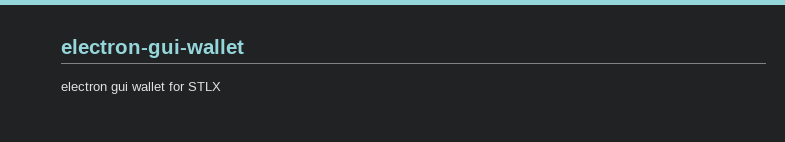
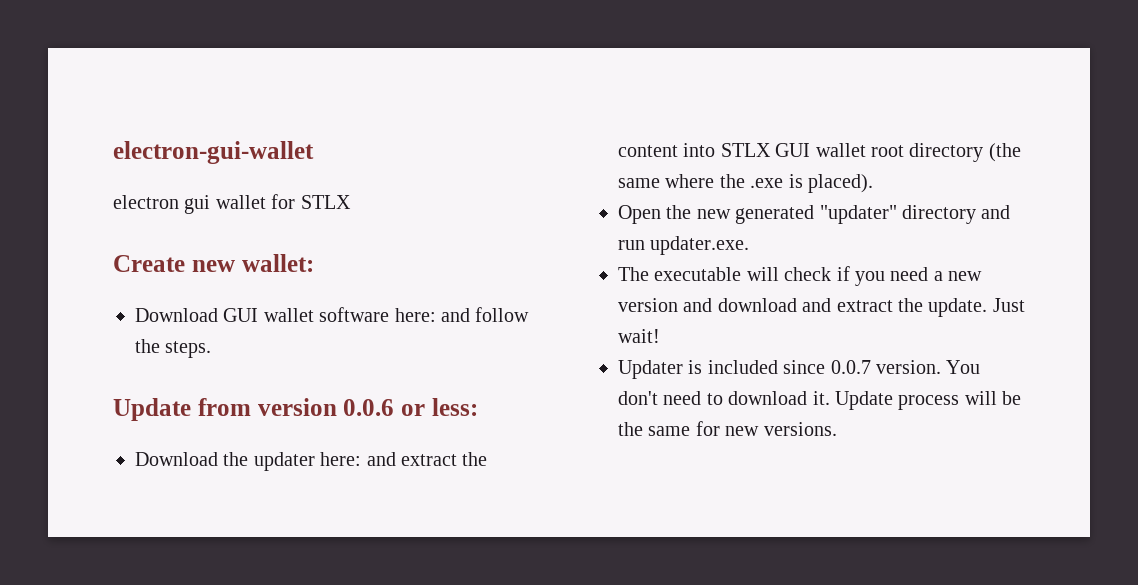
+ Create new wallet:
+ Download GUI wallet software here: and follow the steps.
+ Update from version 0.0.6 or less:
+ Download the updater here: and extract the content into STLX GUI wallet root directory (the same where the .exe is placed).
+ Open the new generated "updater" directory and run updater.exe.
+ The executable will check if you need a new version and download and extract the update. Just wait!
+ Updater is included since 0.0.7 version. You don't need to download it. Update process will be the same for new versions.

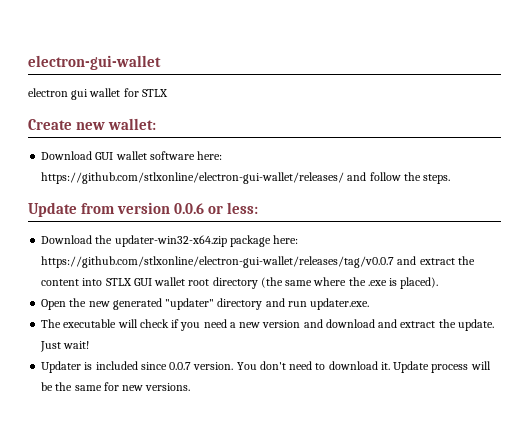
- Download GUI wallet software here: and follow the steps.
+ Download GUI wallet software here: https://github.com/stlxonline/electron-gui-wallet/releases/ and follow the steps.
- Download the updater here: and extract the content into STLX GUI wallet root directory (the same where the .exe is placed).
+ Download the updater-win32-x64.zip package here: https://github.com/stlxonline/electron-gui-wallet/releases/tag/v0.0.7 and extract the content into STLX GUI wallet root directory (the same where the .exe is placed).

